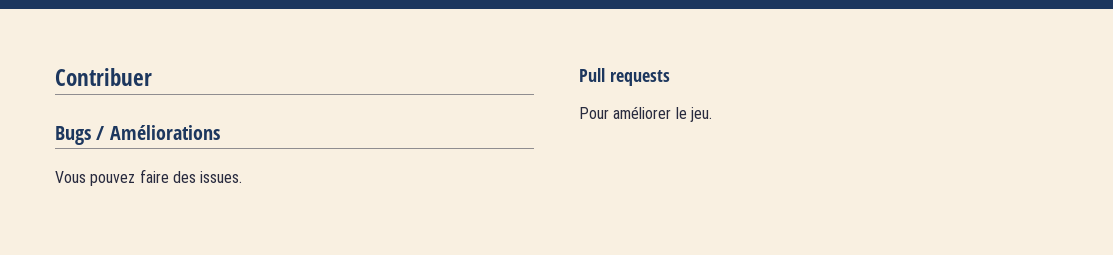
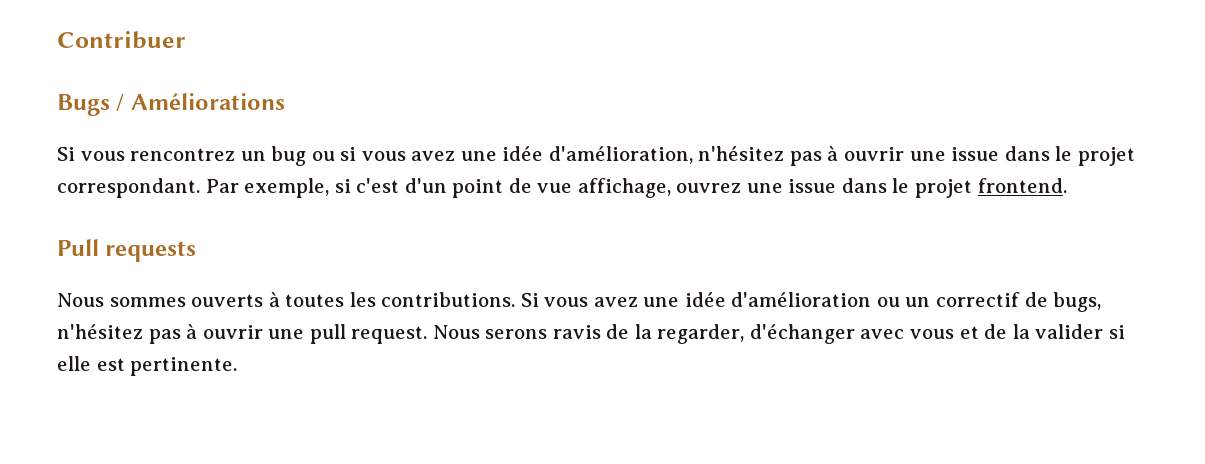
- Vous pouvez faire des issues.
+ Si vous rencontrez un bug ou si vous avez une idée d'amélioration, n'hésitez pas à ouvrir une issue dans le projet correspondant. Par exemple, si c'est d'un point de vue affichage, ouvrez une issue dans le projet frontend.
  Pull requests
- Pour améliorer le jeu.
+ Nous sommes ouverts à toutes les contributions. Si vous avez une idée d'amélioration ou un correctif de bugs, n'hésitez pas à ouvrir une pull request. Nous serons ravis de la regarder, d'échanger avec vous et de la valider si elle est pertinente.

